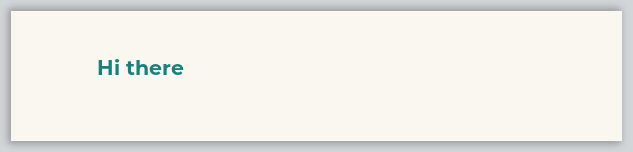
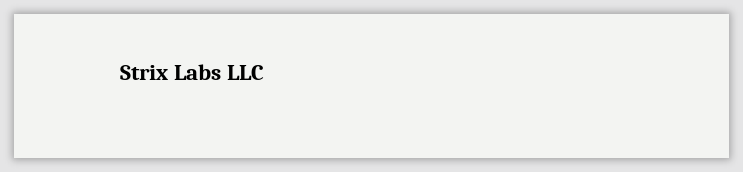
- Hi there
+ Strix Labs LLC

